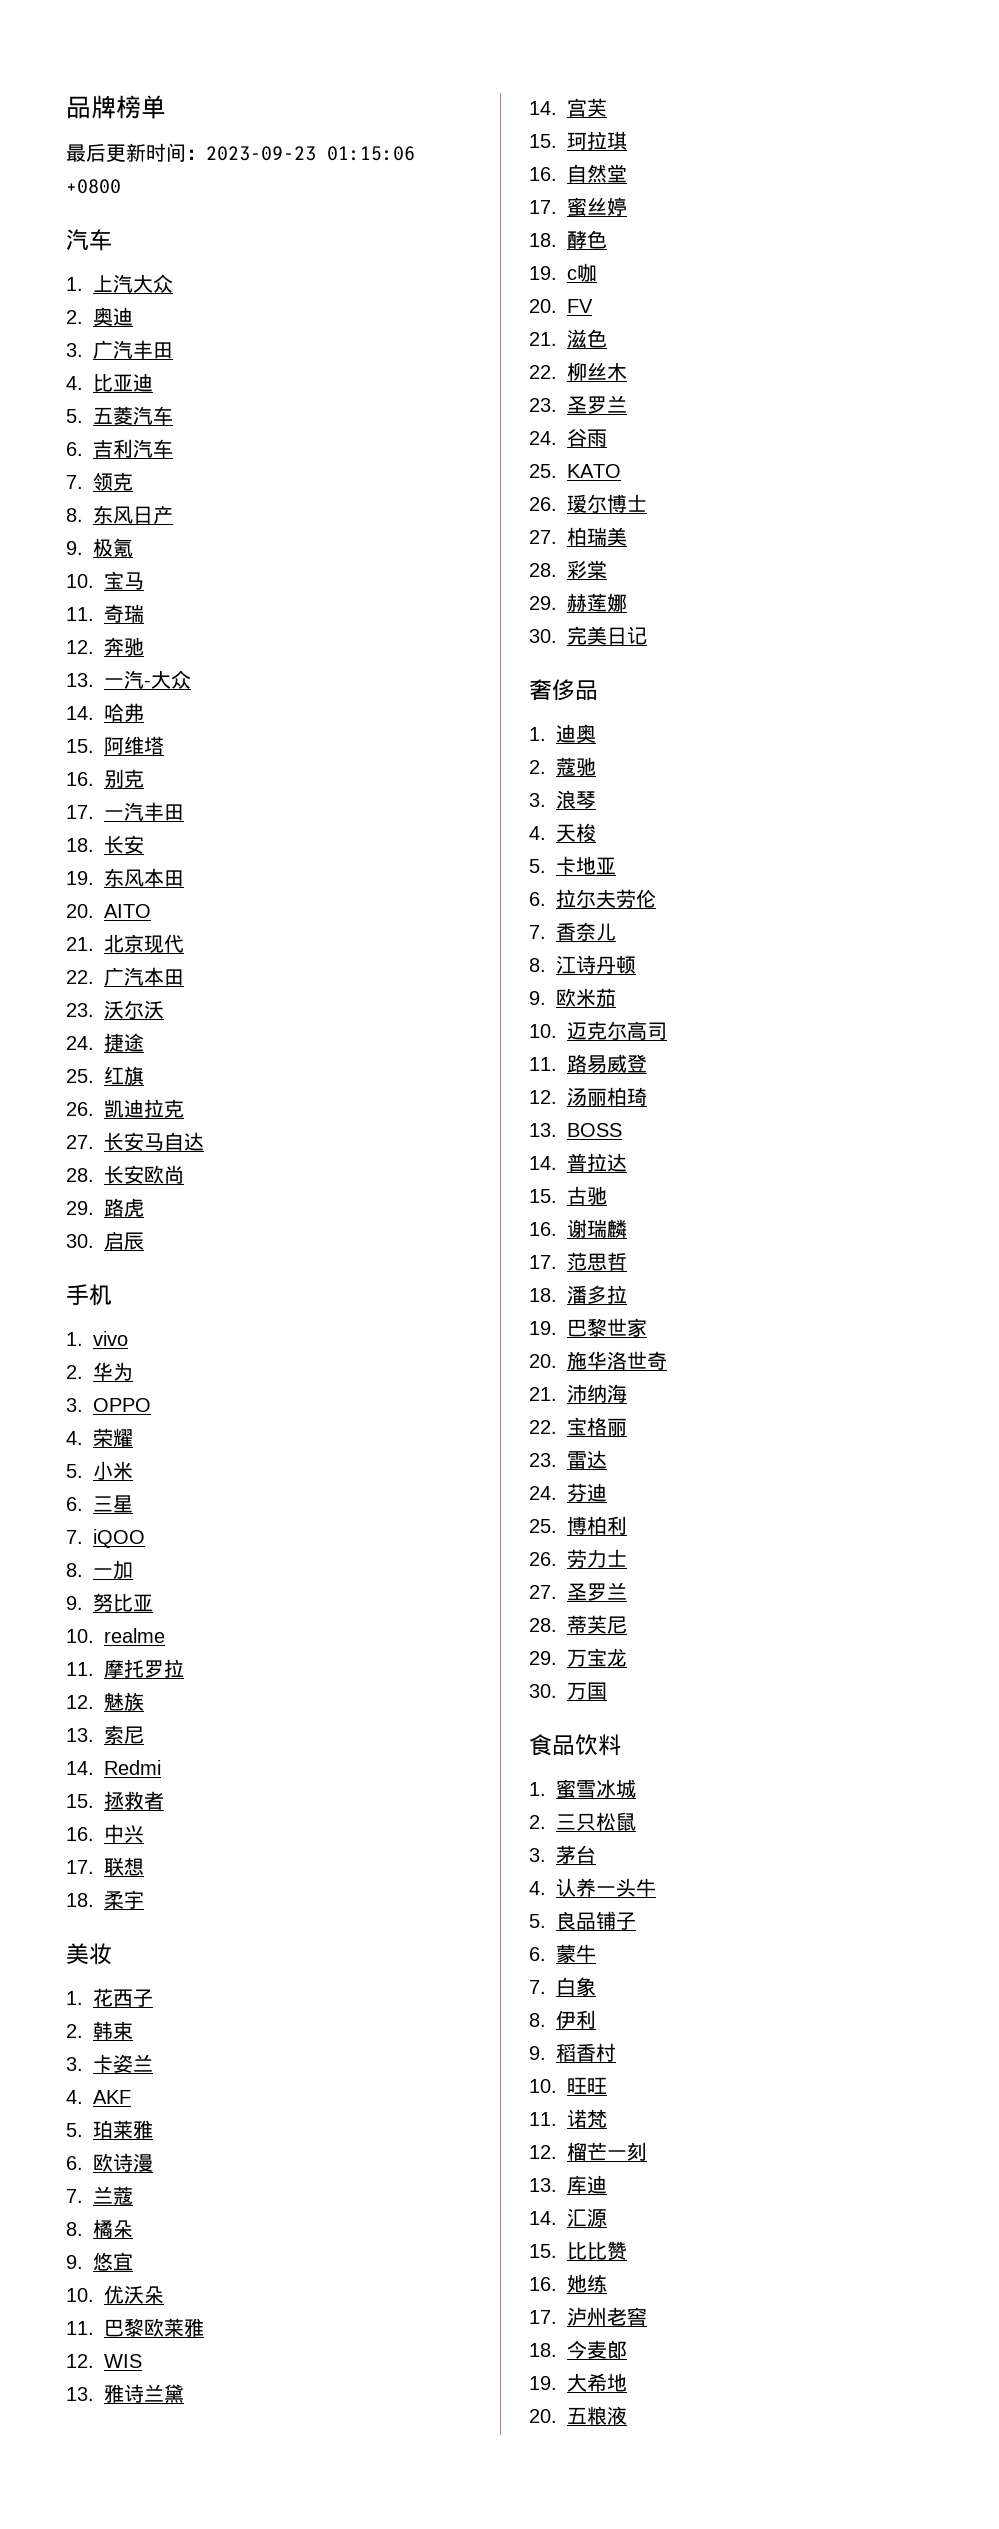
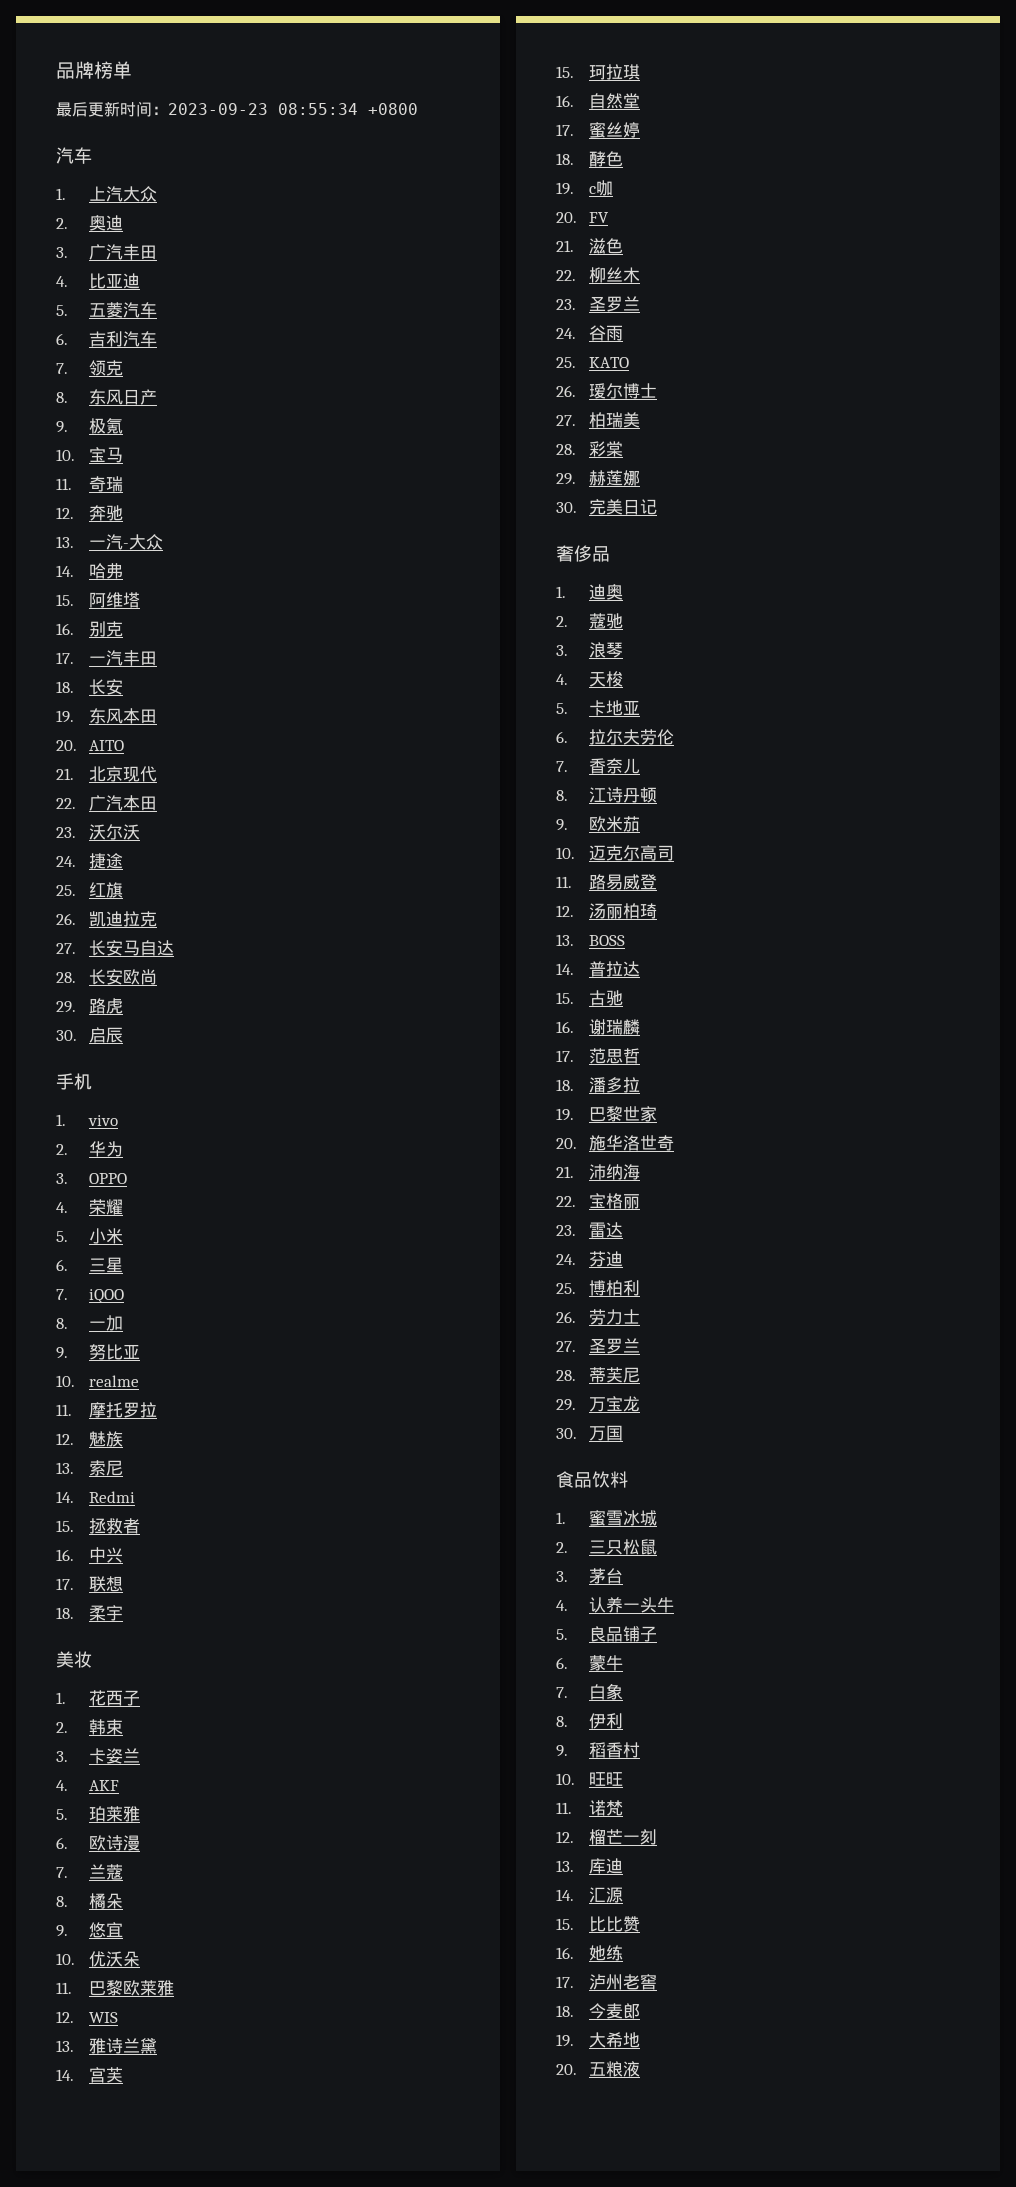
- 最后更新时间：2023-09-23 01:15:06 +0800
+ 最后更新时间：2023-09-23 08:55:34 +0800

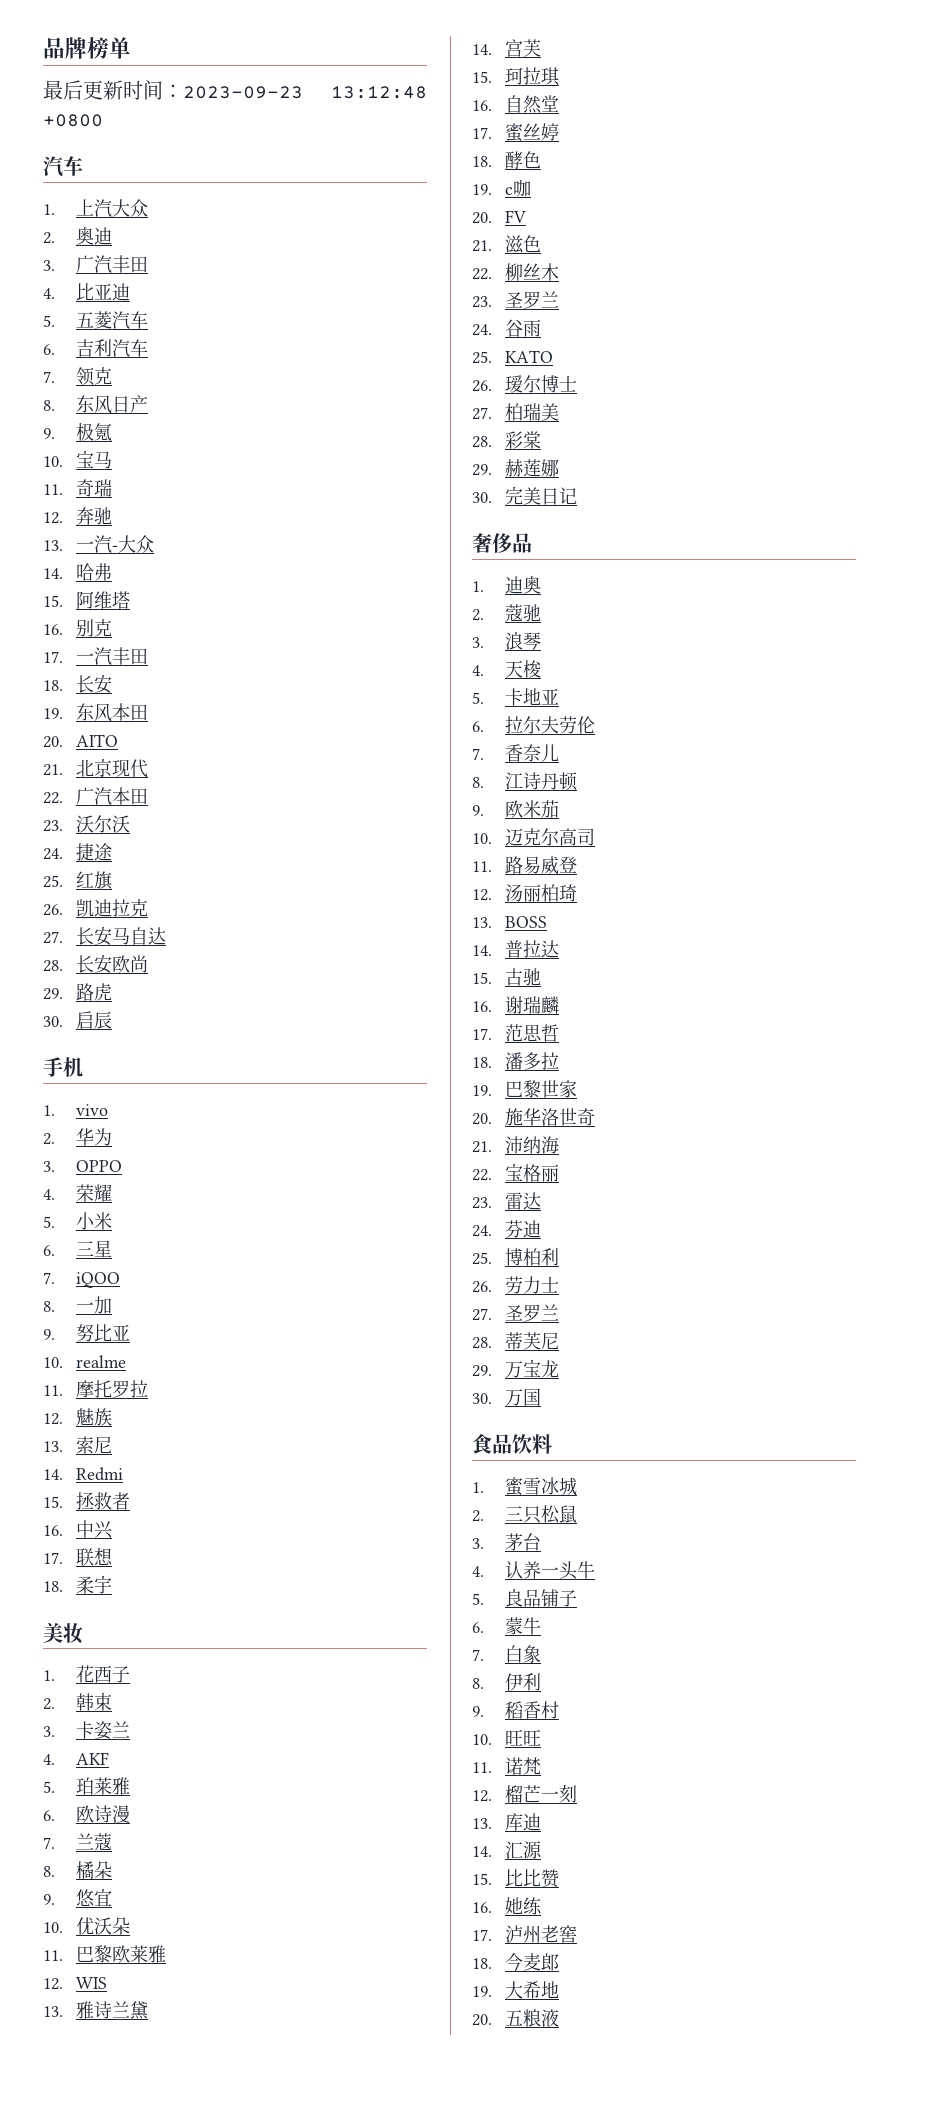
- 最后更新时间：2023-09-23 08:55:34 +0800
+ 最后更新时间：2023-09-23 13:12:48 +0800

